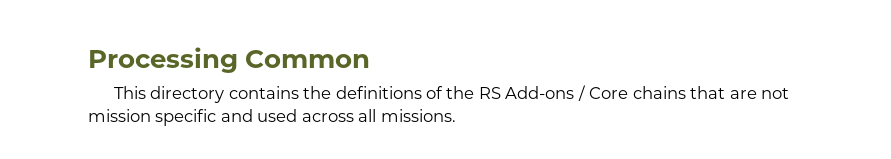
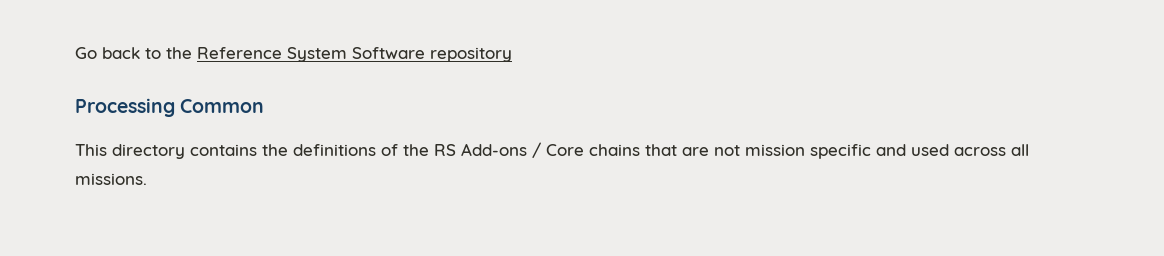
+ Go back to the Reference System Software repository

